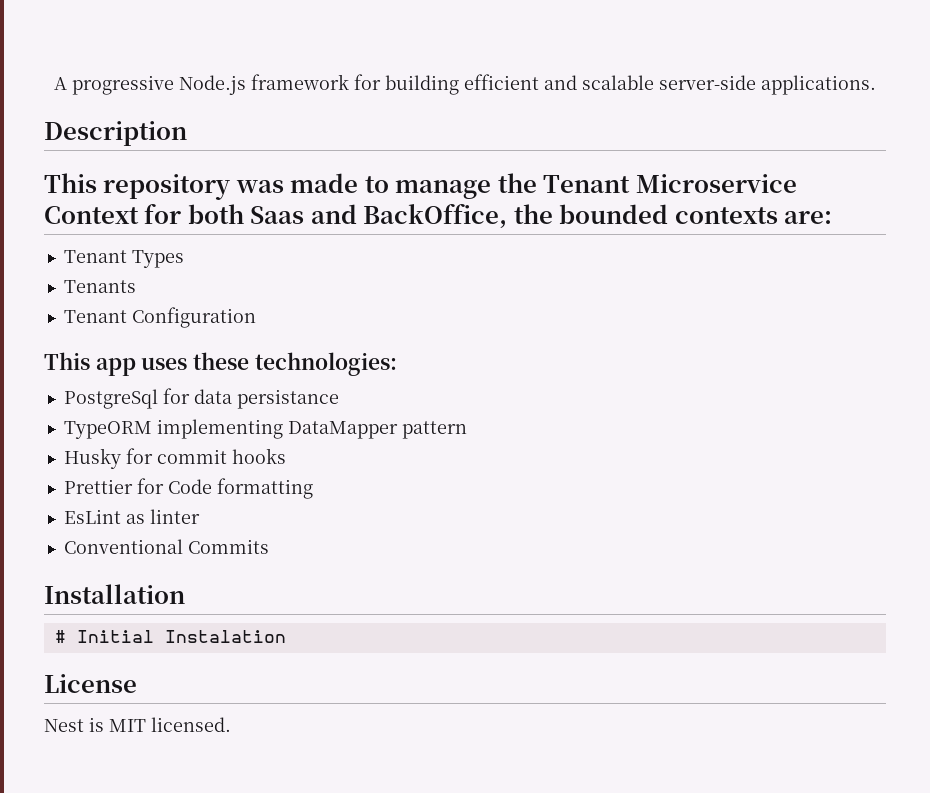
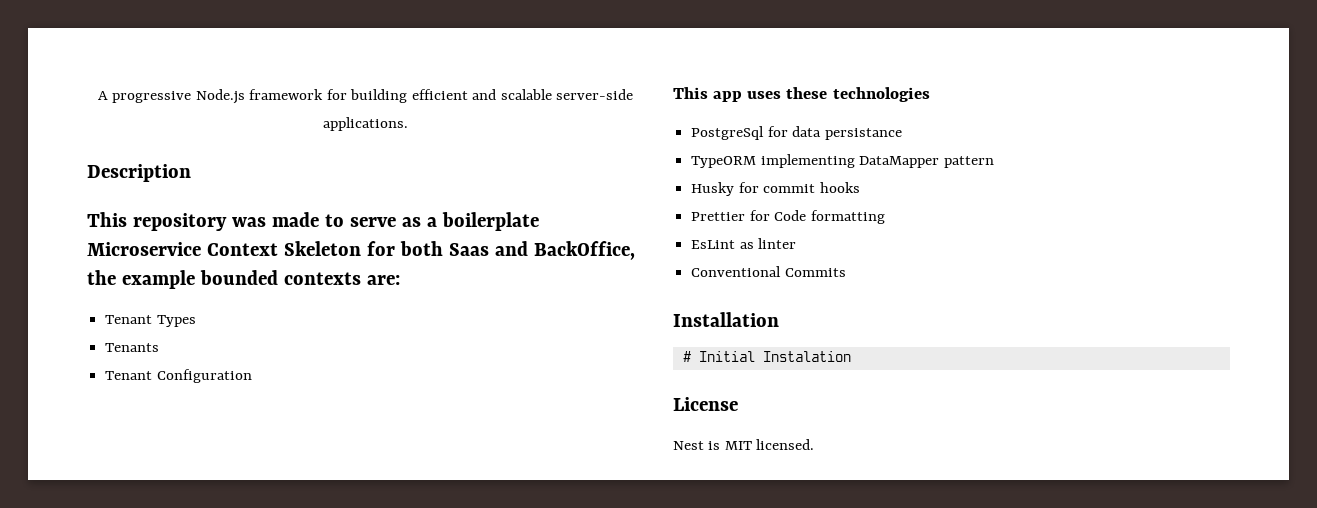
- This repository was made to manage the Tenant Microservice Context for both Saas and BackOffice, the bounded contexts are:
+ This repository was made to serve as a boilerplate Microservice Context Skeleton for both Saas and BackOffice, the example bounded contexts are:
- This app uses these technologies:
+ This app uses these technologies

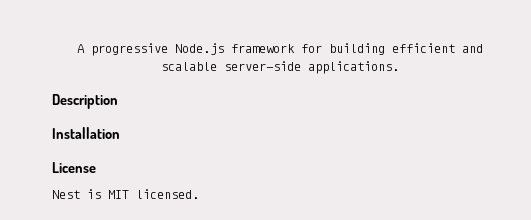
- This repository was made to serve as a boilerplate Microservice Context Skeleton for both Saas and BackOffice, the example bounded contexts are:
- Tenant Types
- Tenants
- Tenant Configuration
- This app uses these technologies
- PostgreSql for data persistance
- TypeORM implementing DataMapper pattern
- Husky for commit hooks
- Prettier for Code formatting
- EsLint as linter
- Conventional Commits
  Installation
- # Initial Instalation

